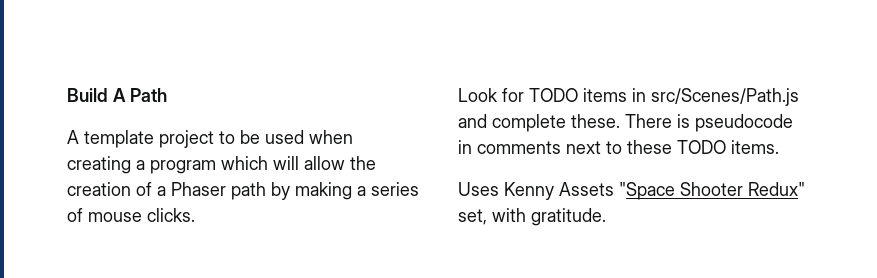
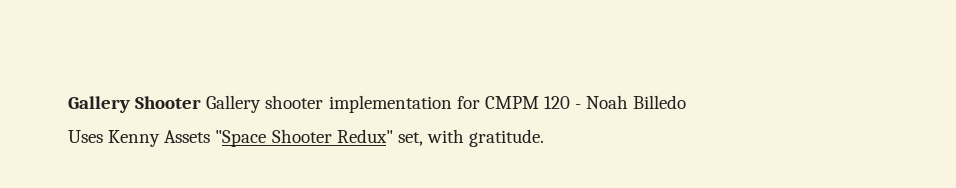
- Build A Path
- A template project to be used when creating a program which will allow the creation of a Phaser path by making a series of mouse clicks.
- Look for TODO items in src/Scenes/Path.js and complete these. There is pseudocode in comments next to these TODO items.
+ Gallery Shooter Gallery shooter implementation for CMPM 120 - Noah Billedo

